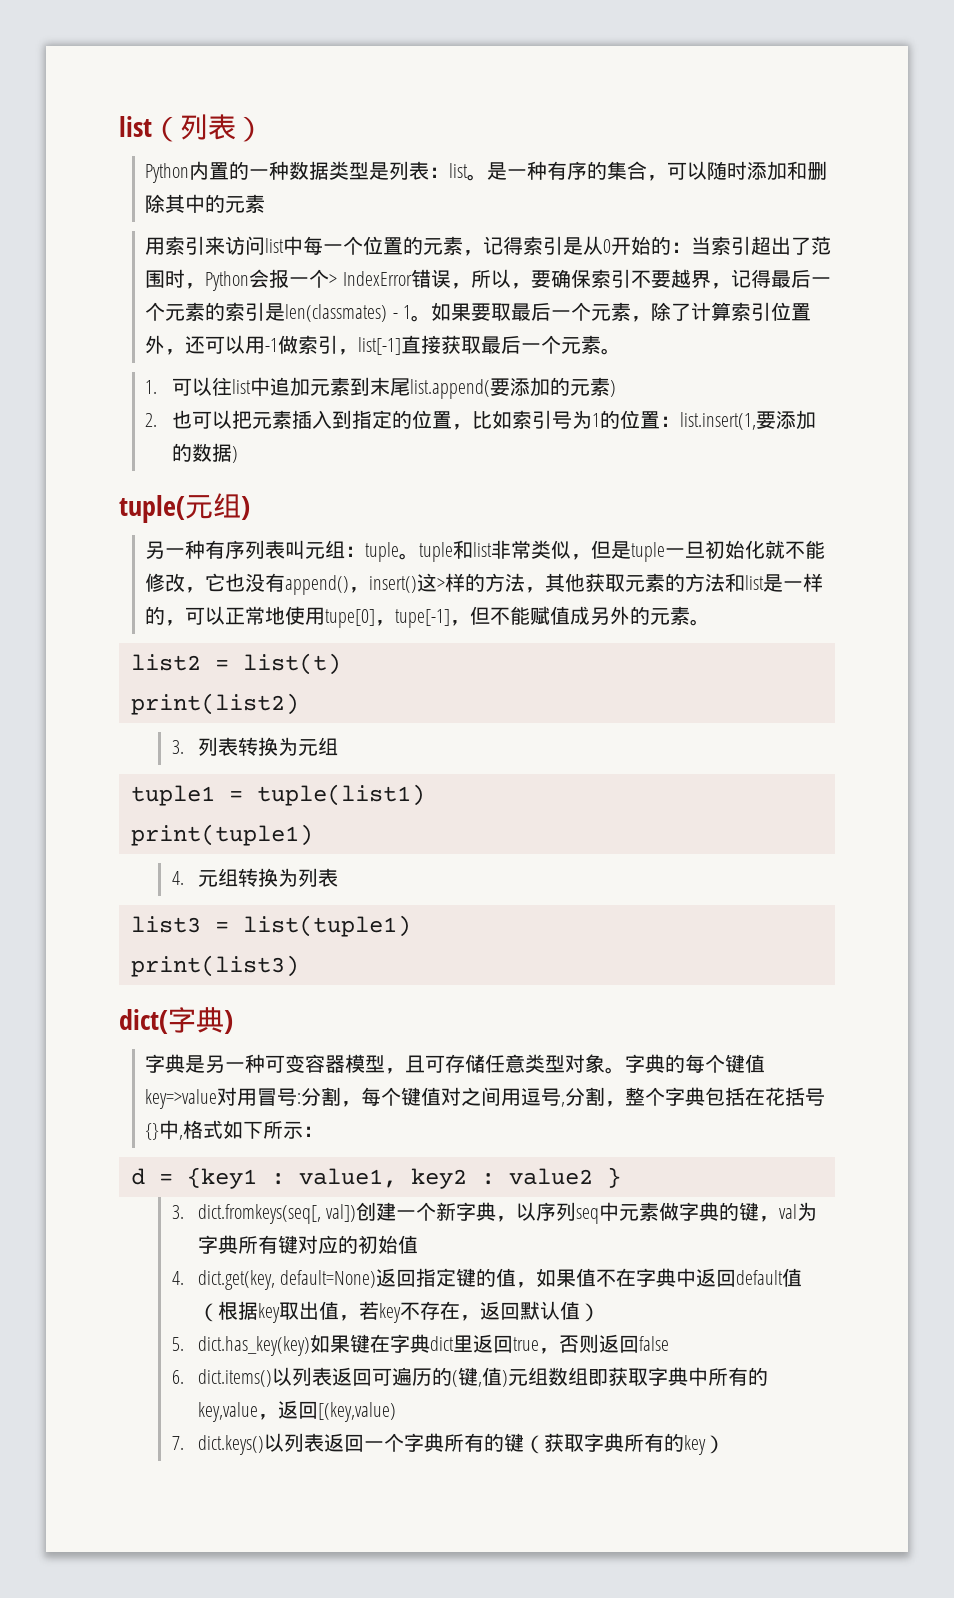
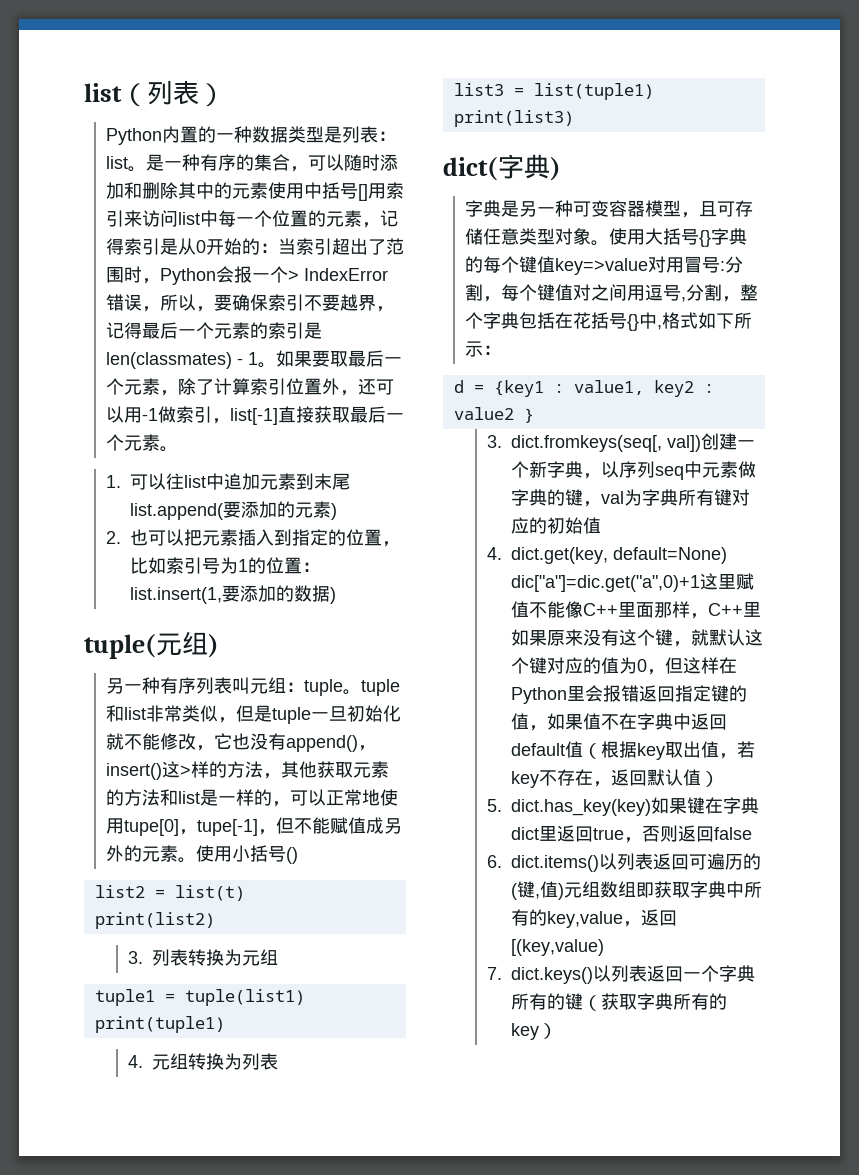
- 是一种有序的集合，可以随时添加和删除其中的元素
- 用索引来访问list中每一个位置的元素，记得索引是从0开始的：当索引超出了范围时，Python会报一个> IndexError错误，所以，要确保索引不要越界，记得最后一个元素的索引是len(classmates) - 1。
+ 是一种有序的集合，可以随时添加和删除其中的元素使用中括号[]用索引来访问list中每一个位置的元素，记得索引是从0开始的：当索引超出了范围时，Python会报一个> IndexError错误，所以，要确保索引不要越界，记得最后一个元素的索引是len(classmates) - 1。
+ 使用小括号()
- 字典的每个键值key=>value对用冒号:分割，每个键值对之间用逗号,分割，整个字典包括在花括号{}中,格式如下所示：
+ 使用大括号{}字典的每个键值key=>value对用冒号:分割，每个键值对之间用逗号,分割，整个字典包括在花括号{}中,格式如下所示：
- 4. dict.get(key, default=None)返回指定键的值，如果值不在字典中返回default值（根据key取出值，若key不存在，返回默认值）
+ 4. dict.get(key, default=None) dic["a"]=dic.get("a",0)+1这里赋值不能像C++里面那样，C++里如果原来没有这个键，就默认这个键对应的值为0，但这样在Python里会报错返回指定键的值，如果值不在字典中返回default值（根据key取出值，若key不存在，返回默认值）

